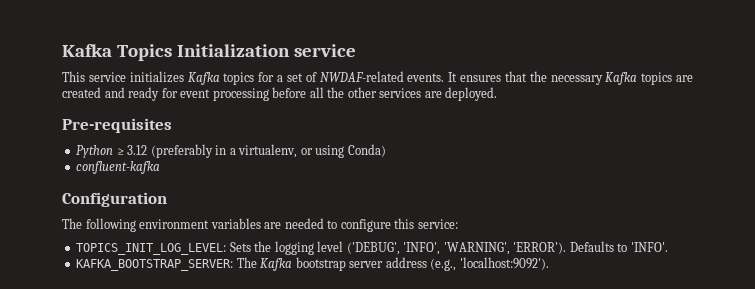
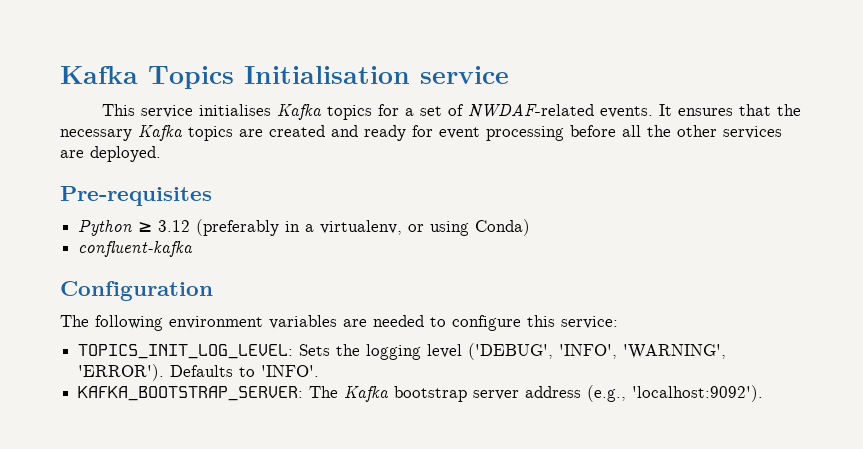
- Kafka Topics Initialization service
+ Kafka Topics Initialisation service
- This service initializes Kafka topics for a set of NWDAF-related events.
+ This service initialises Kafka topics for a set of NWDAF-related events.

